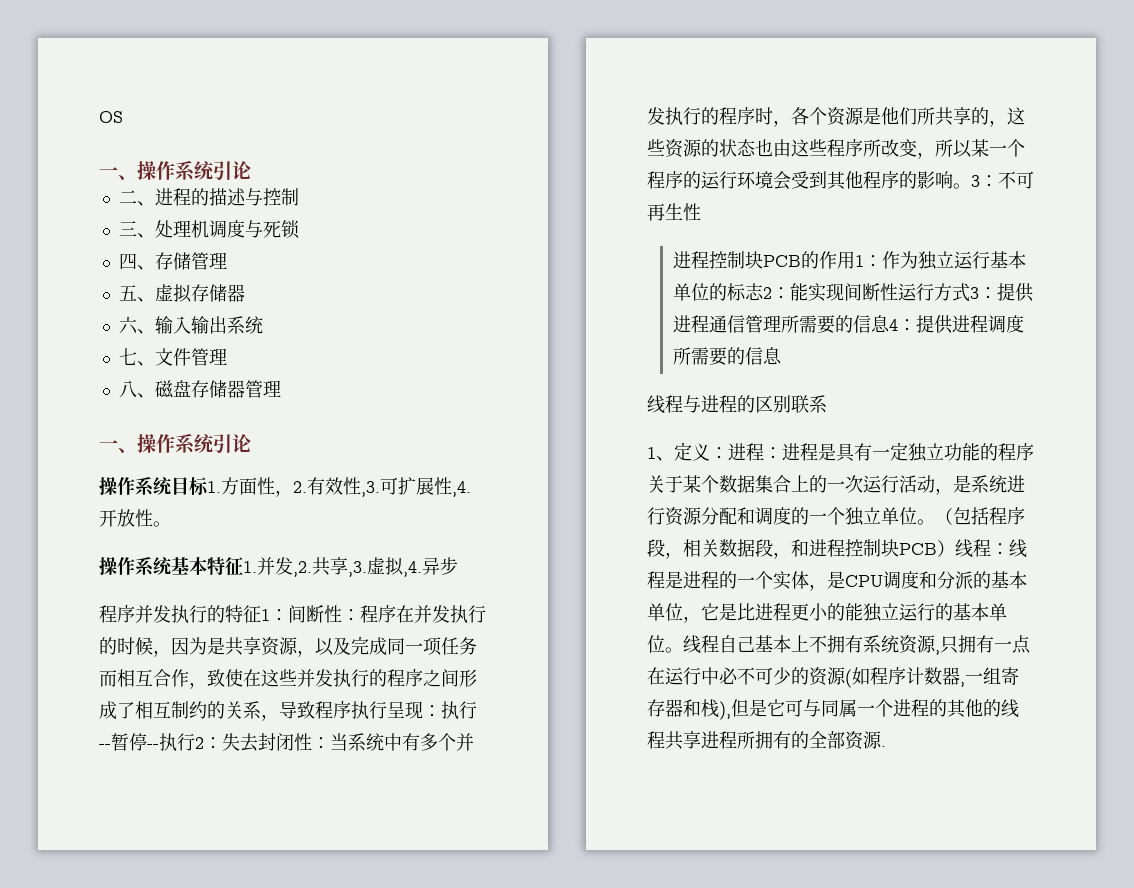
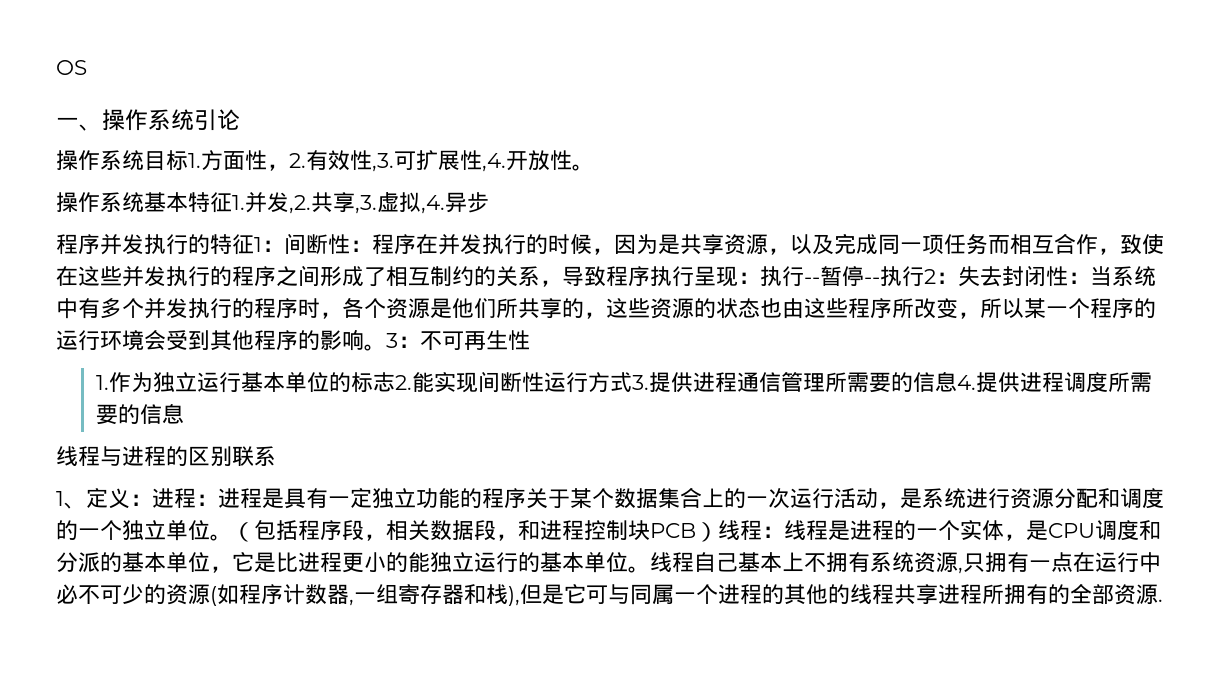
- 二、进程的描述与控制
- 三、处理机调度与死锁
- 四、存储管理
- 五、虚拟存储器
- 六、输入输出系统
- 七、文件管理
- 八、磁盘存储器管理
- 一、操作系统引论
- 进程控制块PCB的作用1：作为独立运行基本单位的标志2：能实现间断性运行方式3：提供进程通信管理所需要的信息4：提供进程调度所需要的信息
+ 1.作为独立运行基本单位的标志2.能实现间断性运行方式3.提供进程通信管理所需要的信息4.提供进程调度所需要的信息

